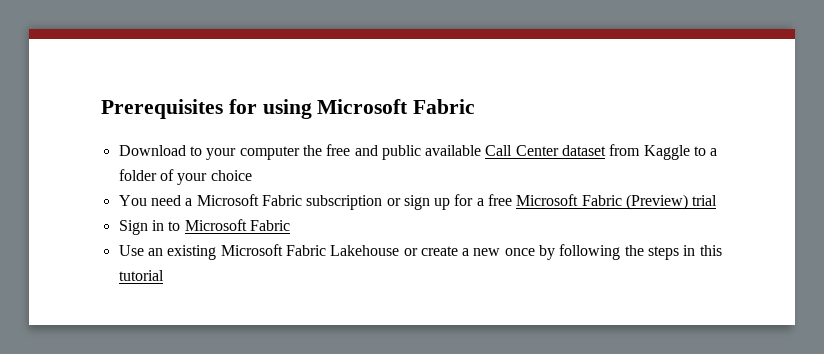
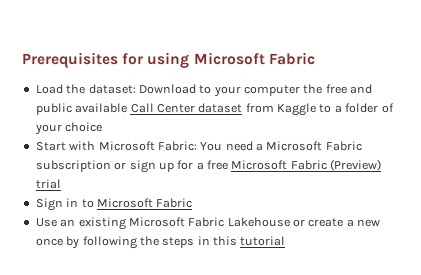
- Download to your computer the free and public available Call Center dataset from Kaggle to a folder of your choice
+ Load the dataset: Download to your computer the free and public available Call Center dataset from Kaggle to a folder of your choice
- You need a Microsoft Fabric subscription or sign up for a free Microsoft Fabric (Preview) trial
+ Start with Microsoft Fabric: You need a Microsoft Fabric subscription or sign up for a free Microsoft Fabric (Preview) trial

